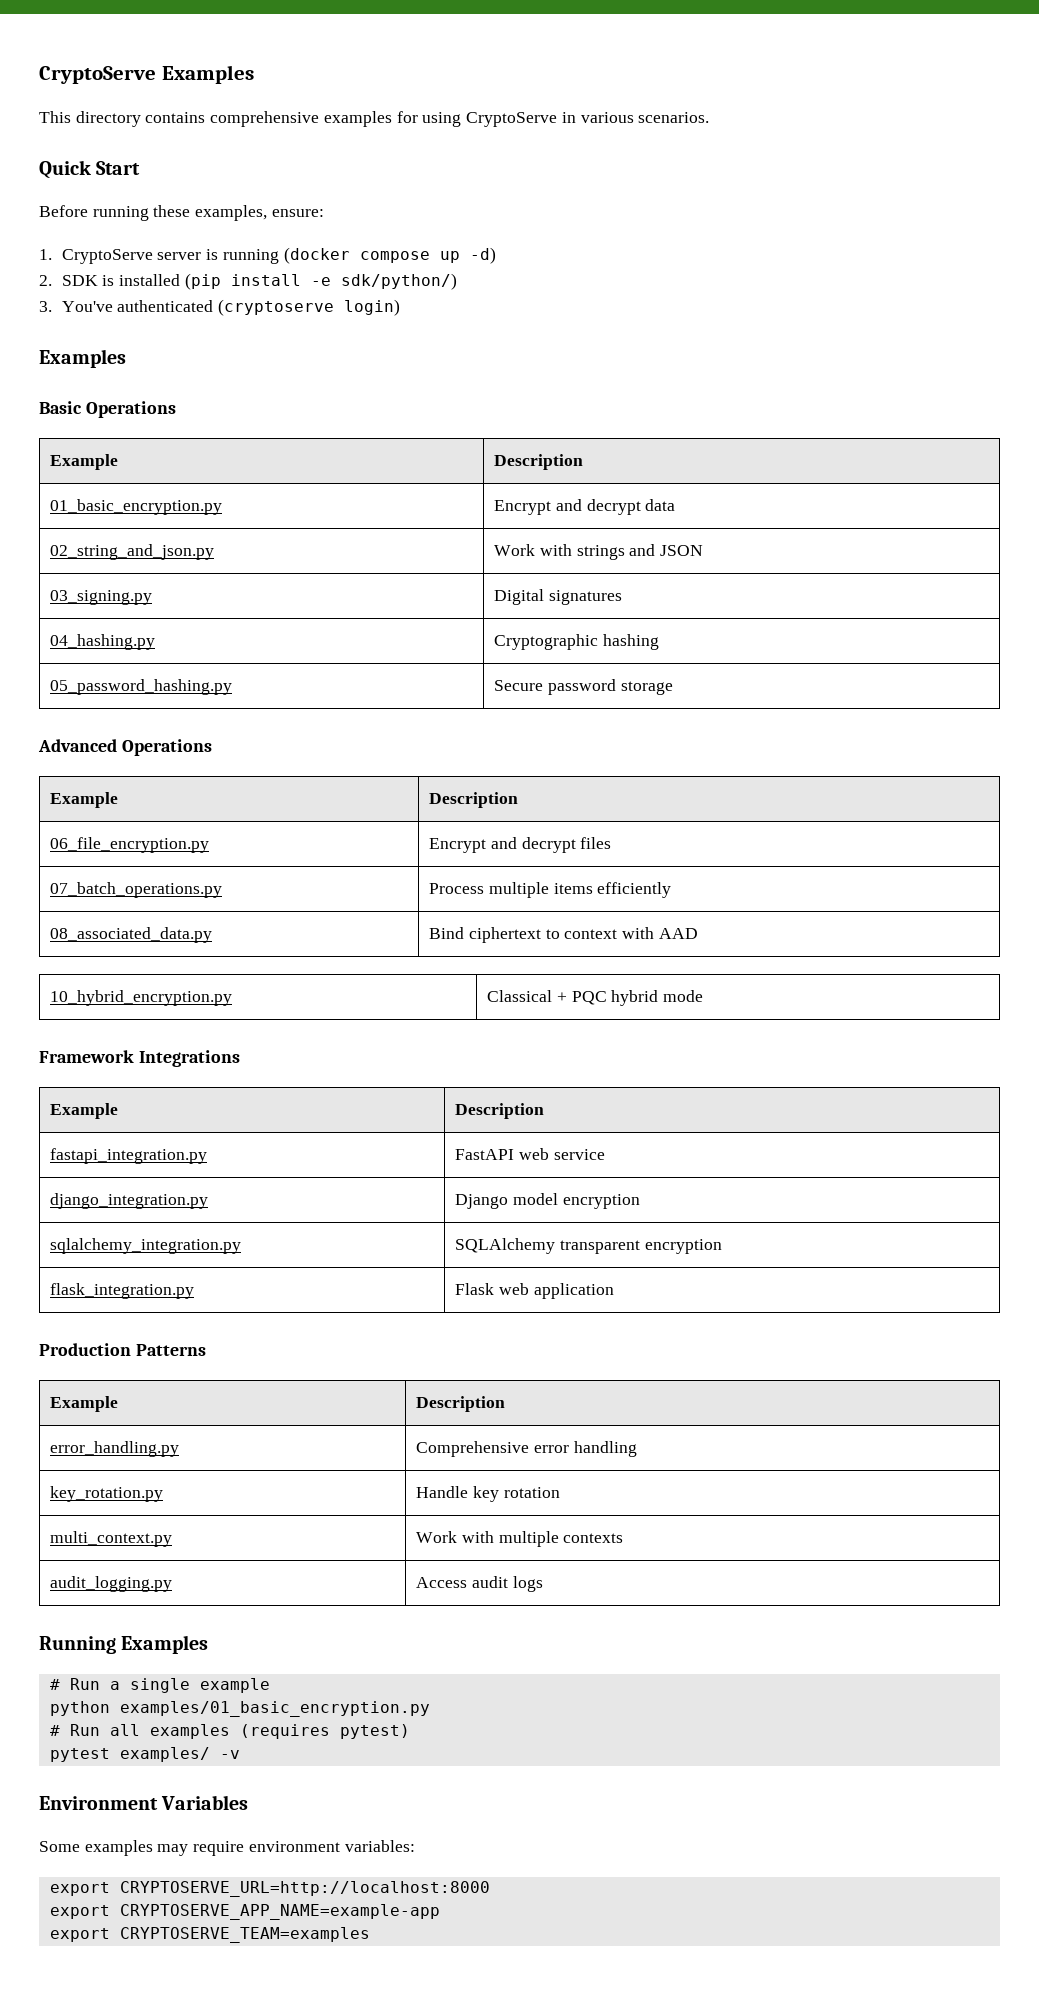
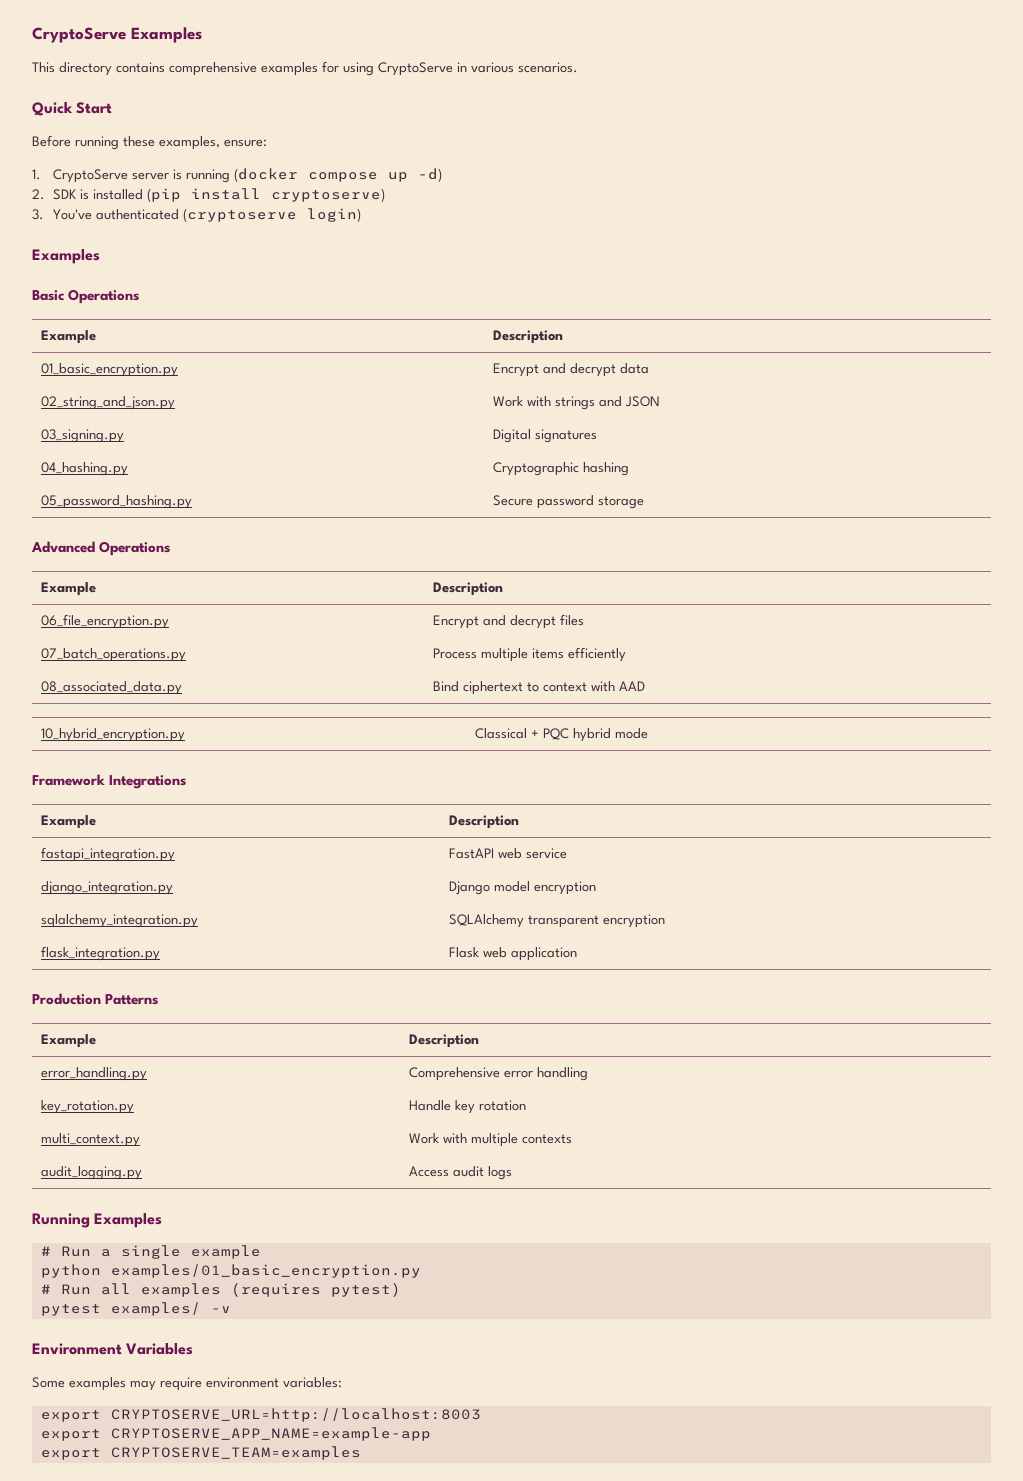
- 2. SDK is installed (pip install -e sdk/python/)
+ 2. SDK is installed (pip install cryptoserve)
- export CRYPTOSERVE_URL=http://localhost:8000
+ export CRYPTOSERVE_URL=http://localhost:8003

